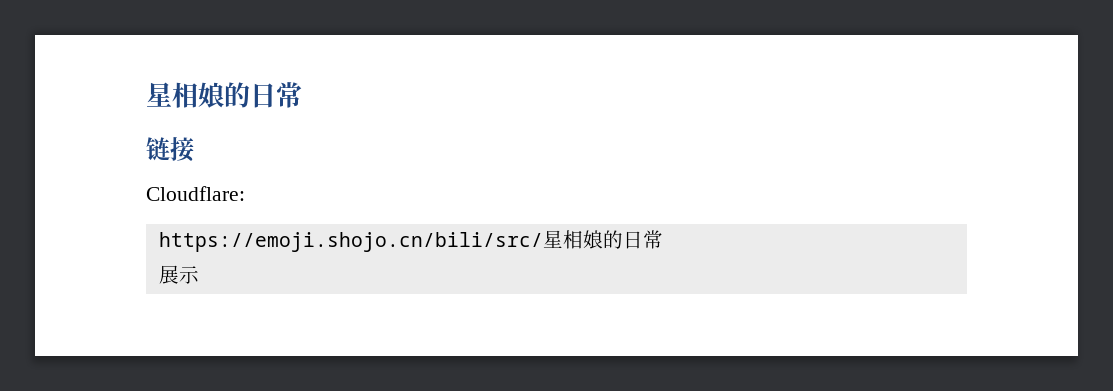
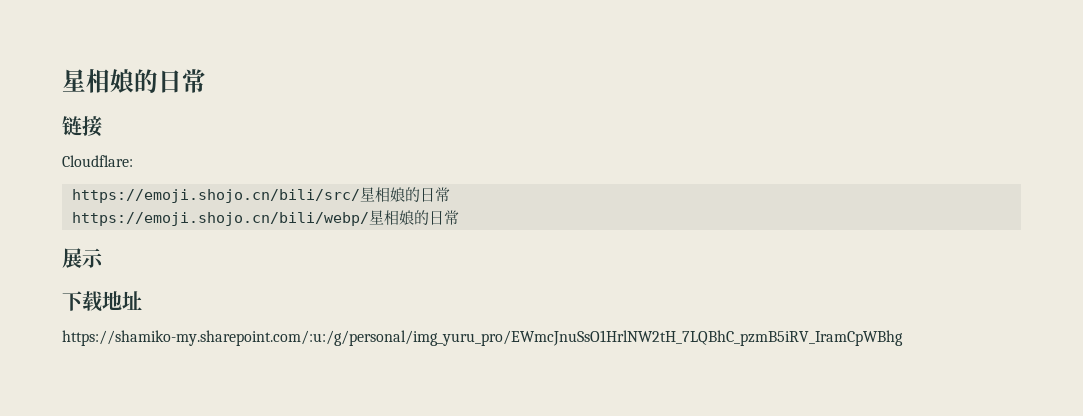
+ https://emoji.shojo.cn/bili/webp/星相娘的日常
  展示
+ 下载地址
+ https://shamiko-my.sharepoint.com/:u:/g/personal/img_yuru_pro/EWmcJnuSsO1HrlNW2tH_7LQBhC_pzmB5iRV_IramCpWBhg

